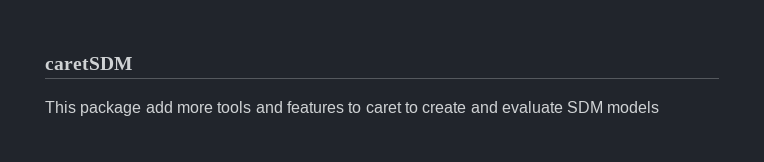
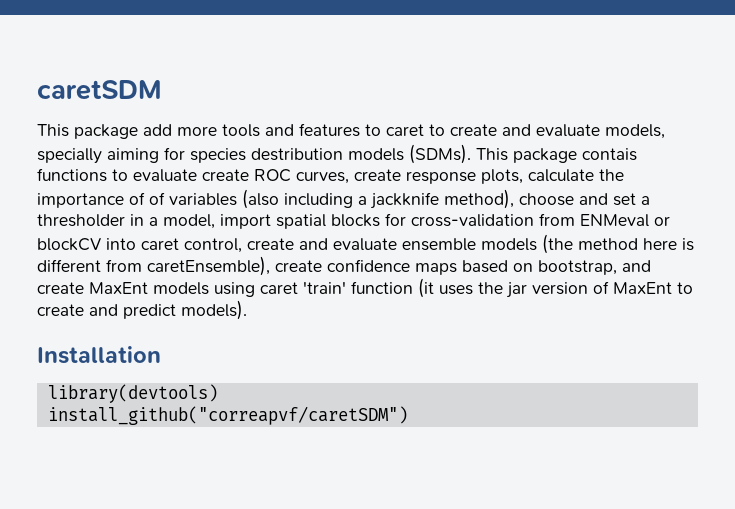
- This package add more tools and features to caret to create and evaluate SDM models
+ This package add more tools and features to caret to create and evaluate models, specially aiming for species destribution models (SDMs). This package contais functions to evaluate create ROC curves, create response plots, calculate the importance of of variables (also including a jackknife method), choose and set a thresholder in a model, import spatial blocks for cross-validation from ENMeval or blockCV into caret control, create and evaluate ensemble models (the method here is different from caretEnsemble), create confidence maps based on bootstrap, and create MaxEnt models using caret 'train' function (it uses the jar version of MaxEnt to create and predict models).
+ Installation
+ library(devtools)
+ install_github("correapvf/caretSDM")

